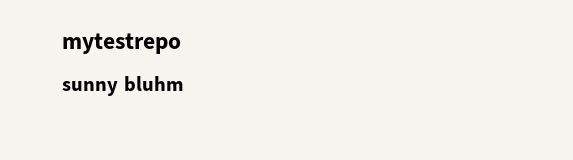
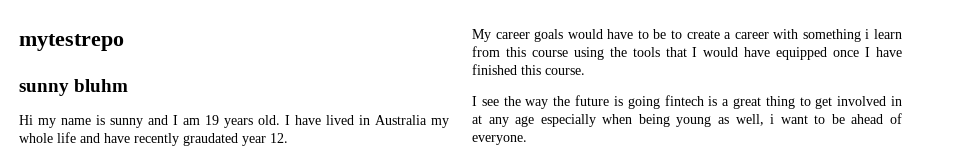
+ Hi my name is sunny and I am 19 years old. I have lived in Australia my whole life and have recently graudated year 12.
+ My career goals would have to be to create a career with something i learn from this course using the tools that I would have equipped once I have finished this course.
+ I see the way the future is going fintech is a great thing to get involved in at any age especially when being young as well, i want to be ahead of everyone.

